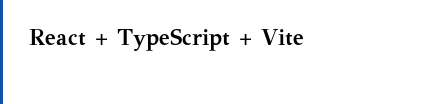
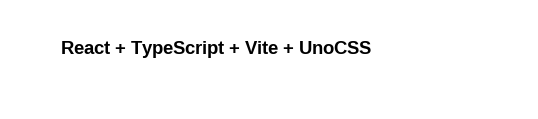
- React + TypeScript + Vite
+ React + TypeScript + Vite + UnoCSS

